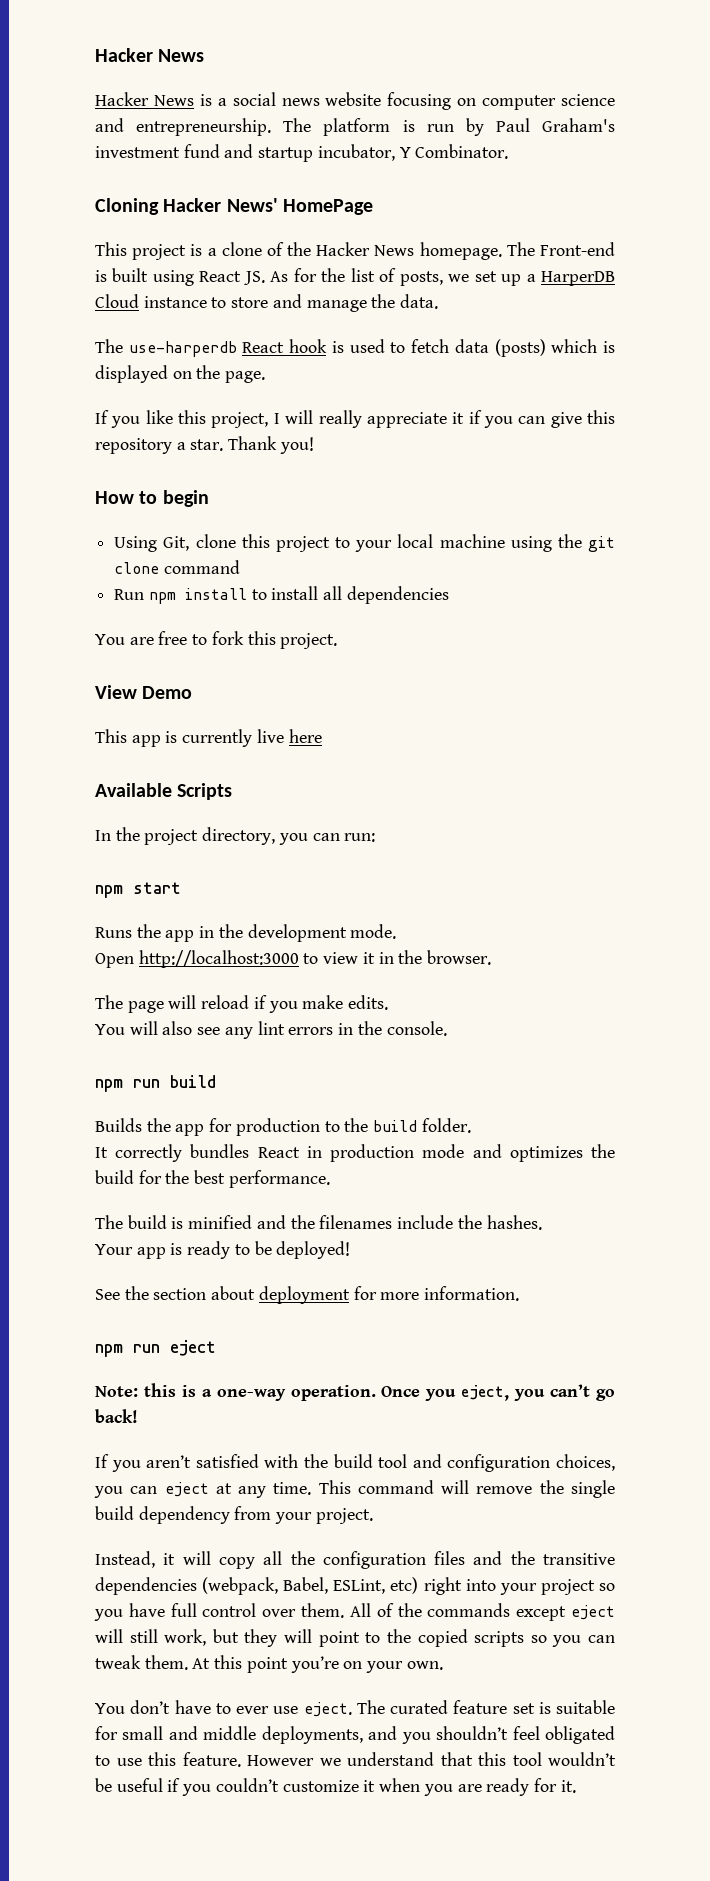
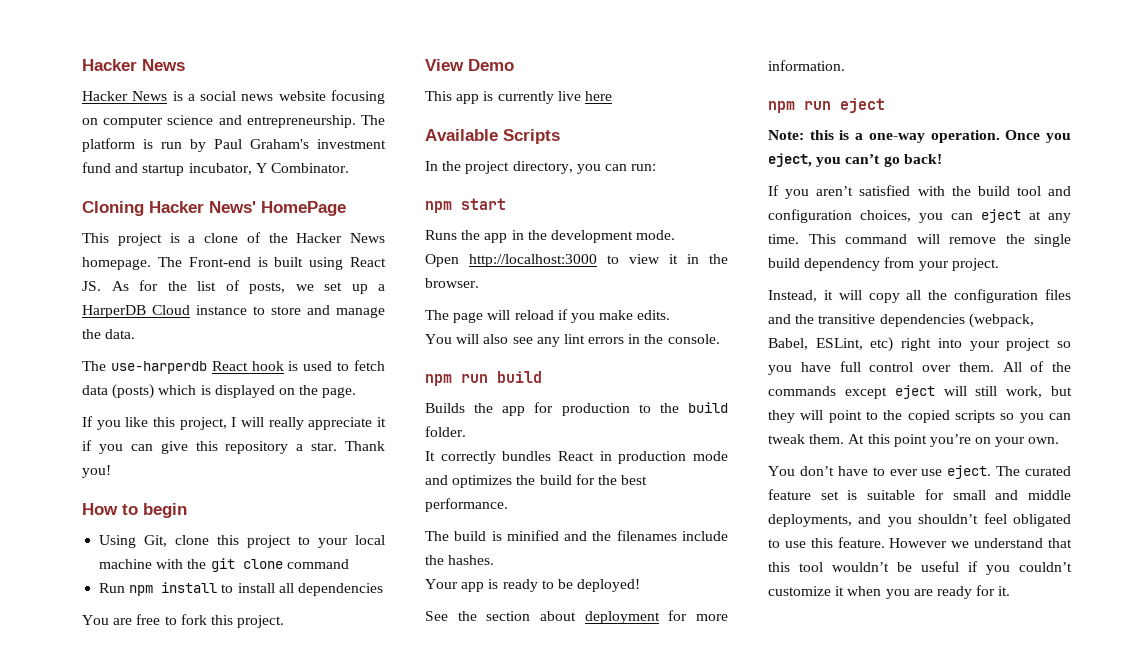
- Using Git, clone this project to your local machine using the git clone command
+ Using Git, clone this project to your local machine with the git clone command

